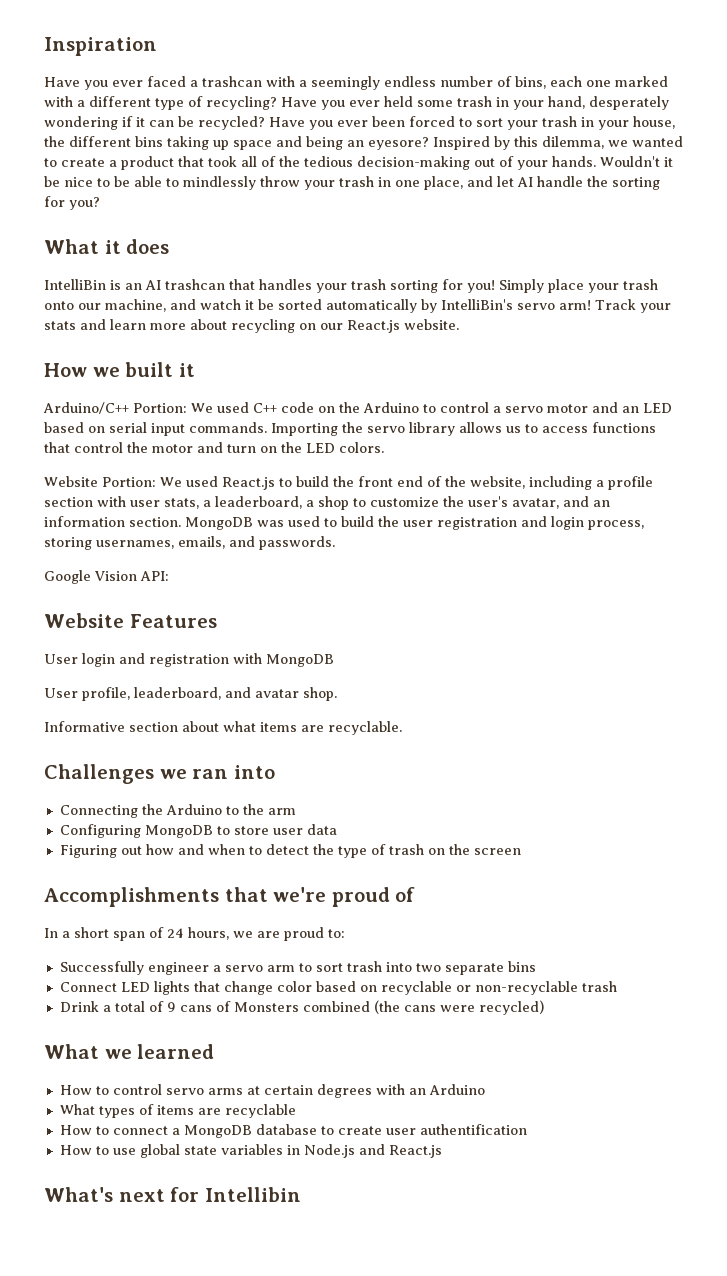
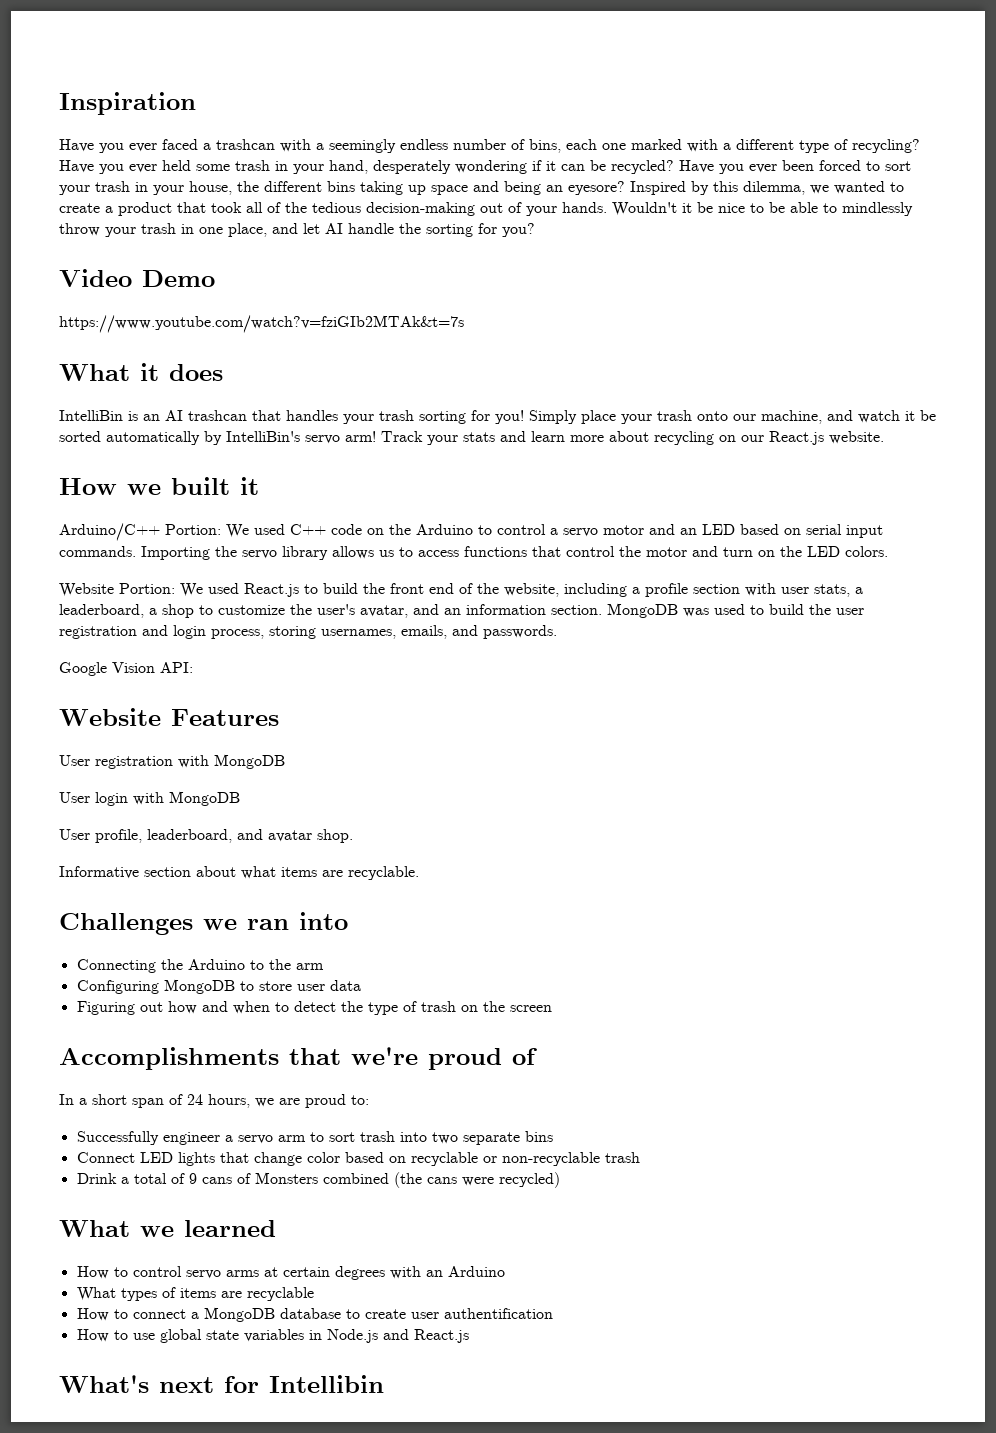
+ Video Demo
+ https://www.youtube.com/watch?v=fziGIb2MTAk&t=7s
+ User registration with MongoDB
- User login and registration with MongoDB
+ User login with MongoDB

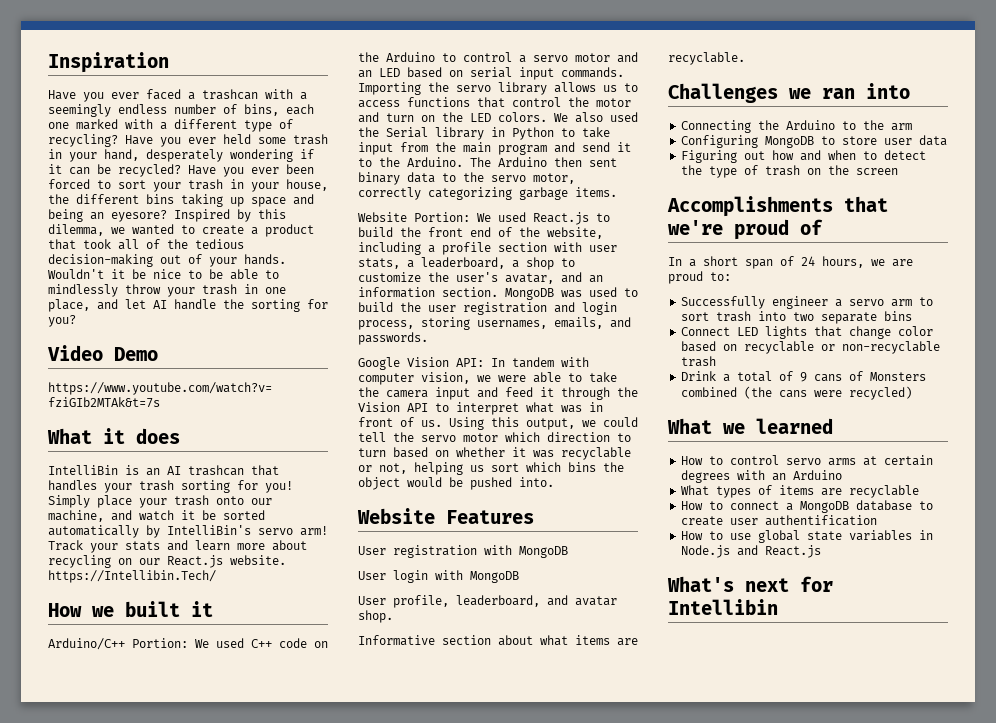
- Track your stats and learn more about recycling on our React.js website.
+ Track your stats and learn more about recycling on our React.js website. https://Intellibin.Tech/
+ We also used the Serial library in Python to take input from the main program and send it to the Arduino. The Arduino then sent binary data to the servo motor, correctly categorizing garbage items.
- Google Vision API:
+ Google Vision API: In tandem with computer vision, we were able to take the camera input and feed it through the Vision API to interpret what was in front of us. Using this output, we could tell the servo motor which direction to turn based on whether it was recyclable or not, helping us sort which bins the object would be pushed into.

